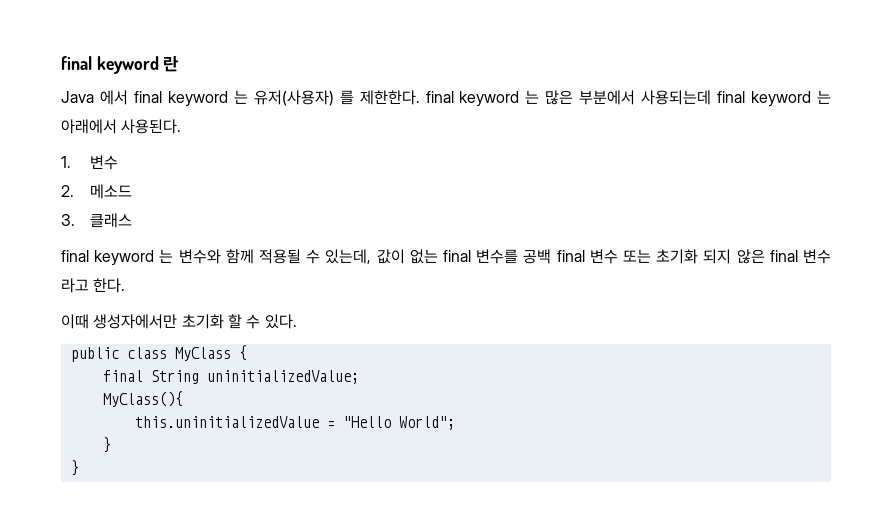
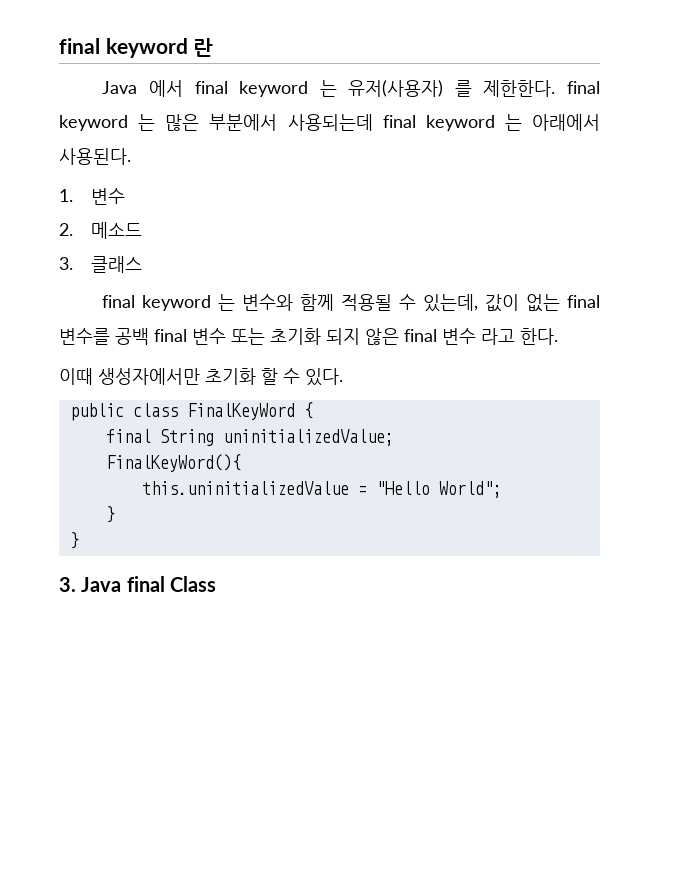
- public class MyClass {
+ public class FinalKeyWord {
- MyClass(){
+ FinalKeyWord(){
+ 3. Java final Class

